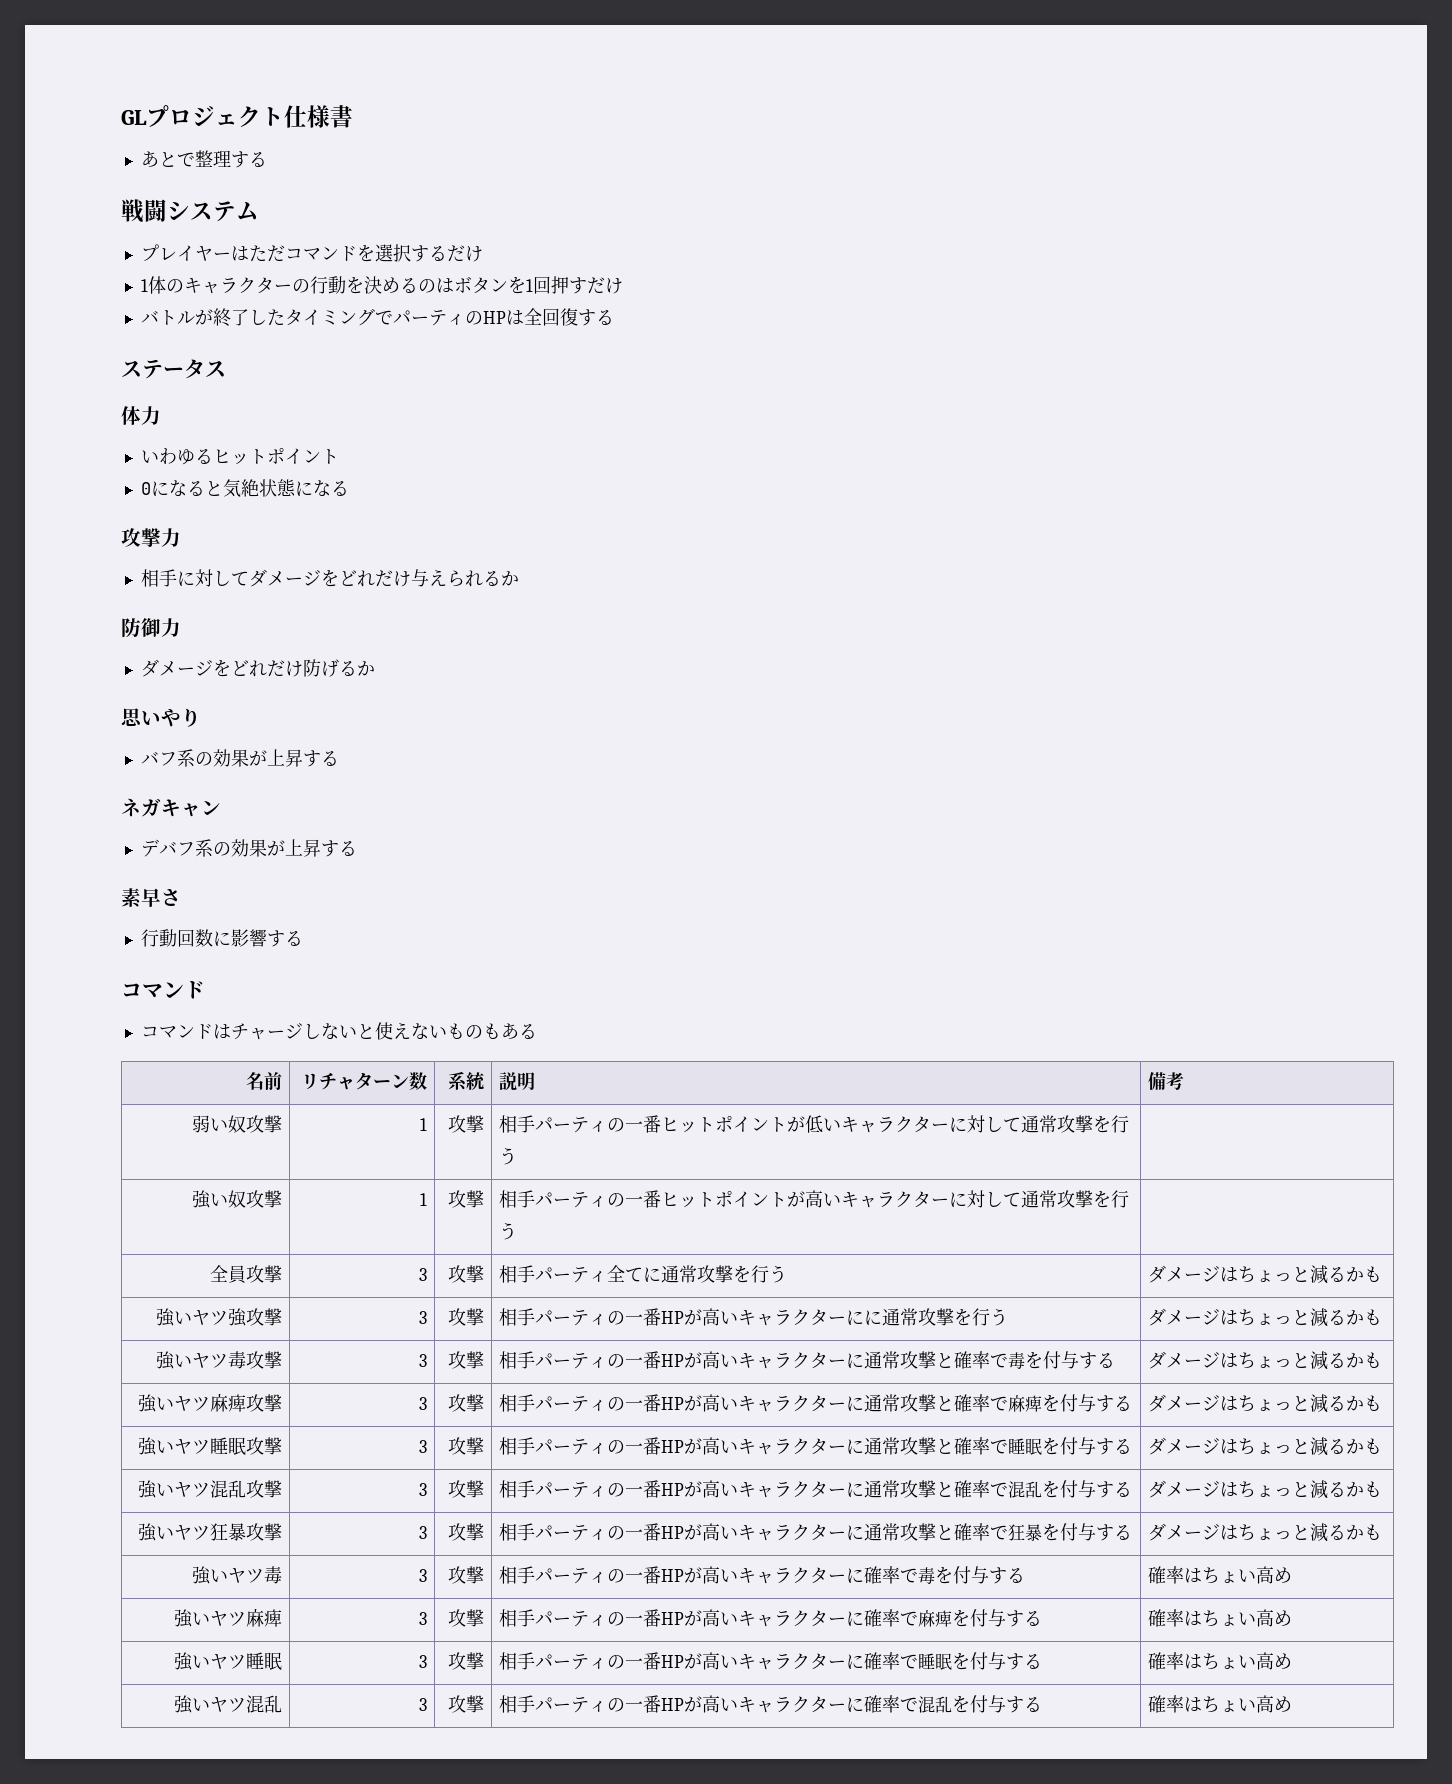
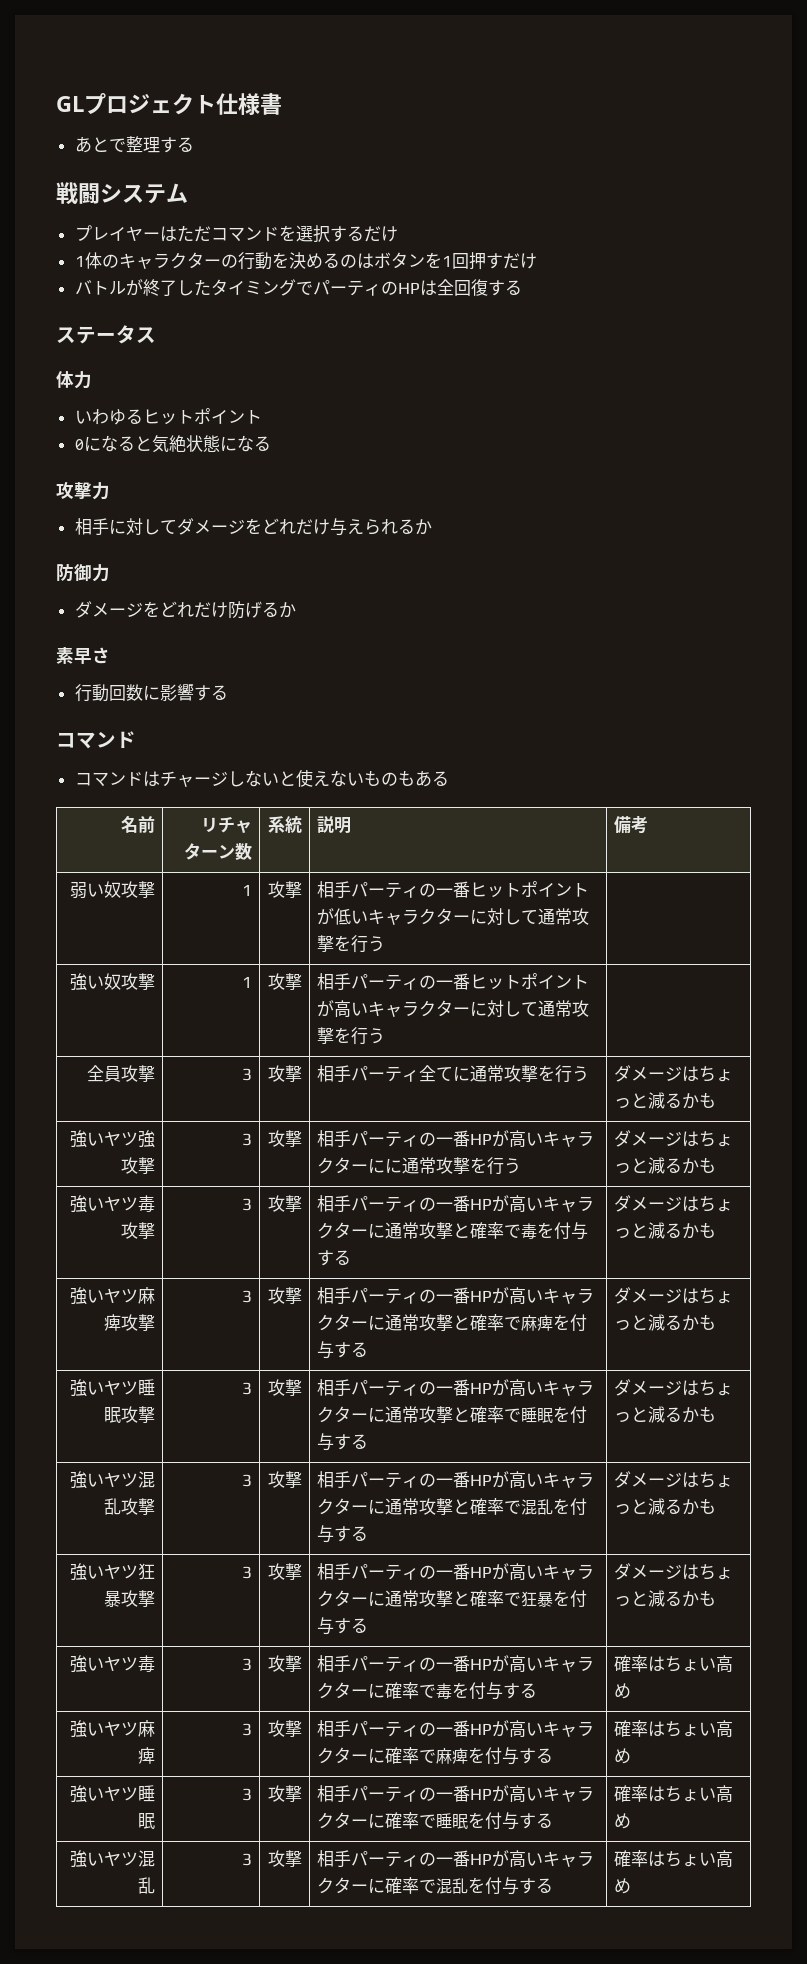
- 思いやり
- バフ系の効果が上昇する
- ネガキャン
- デバフ系の効果が上昇する

